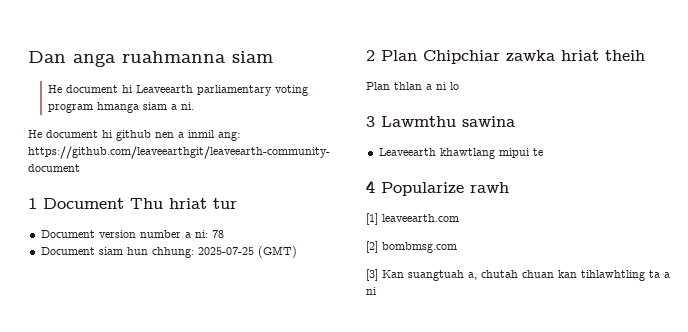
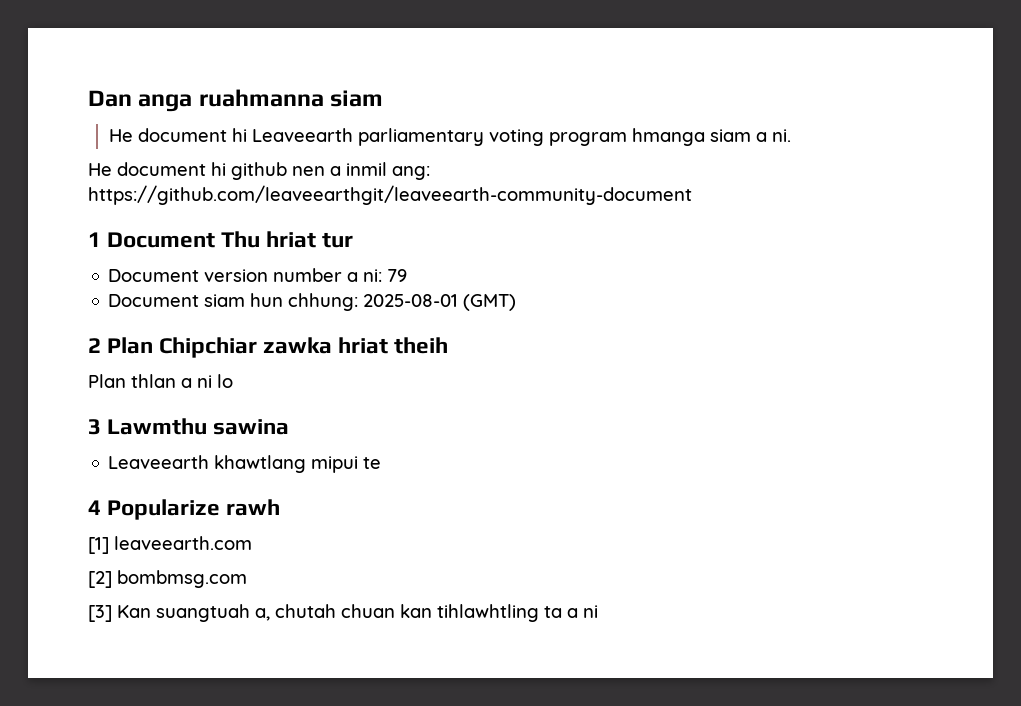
- Document version number a ni: 78
+ Document version number a ni: 79
- Document siam hun chhung: 2025-07-25 (GMT)
+ Document siam hun chhung: 2025-08-01 (GMT)

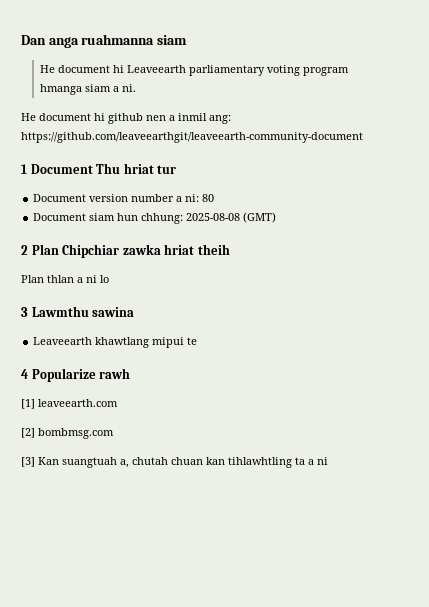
- Document version number a ni: 79
+ Document version number a ni: 80
- Document siam hun chhung: 2025-08-01 (GMT)
+ Document siam hun chhung: 2025-08-08 (GMT)

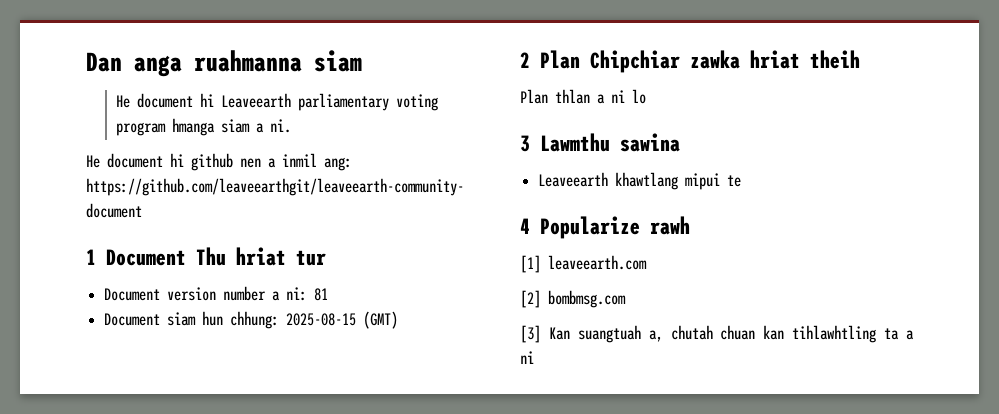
- Document version number a ni: 80
+ Document version number a ni: 81
- Document siam hun chhung: 2025-08-08 (GMT)
+ Document siam hun chhung: 2025-08-15 (GMT)

